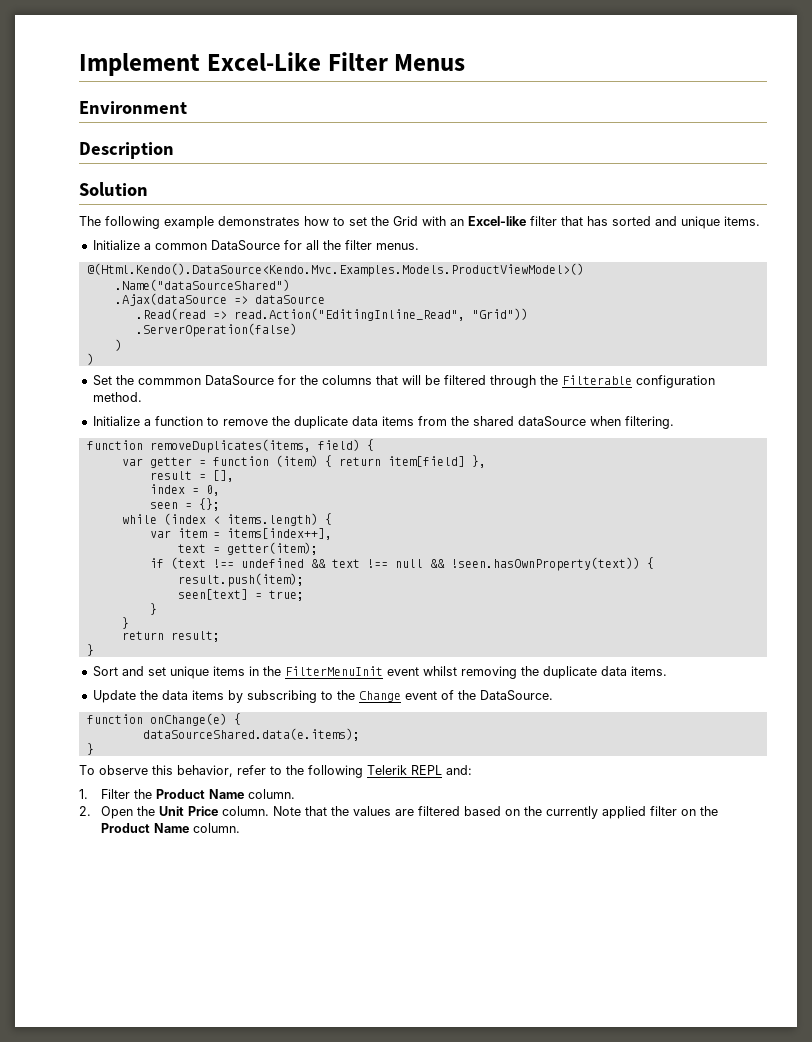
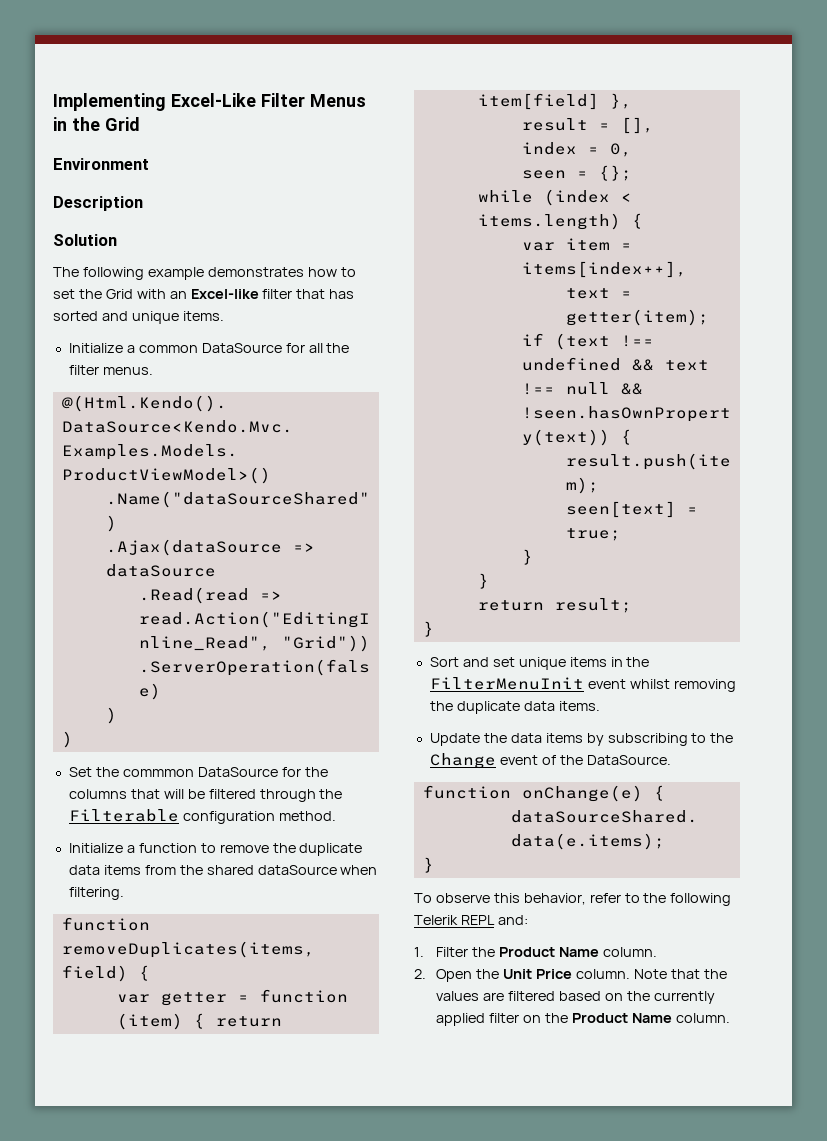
- Implement Excel-Like Filter Menus
+ Implementing Excel-Like Filter Menus in the Grid

